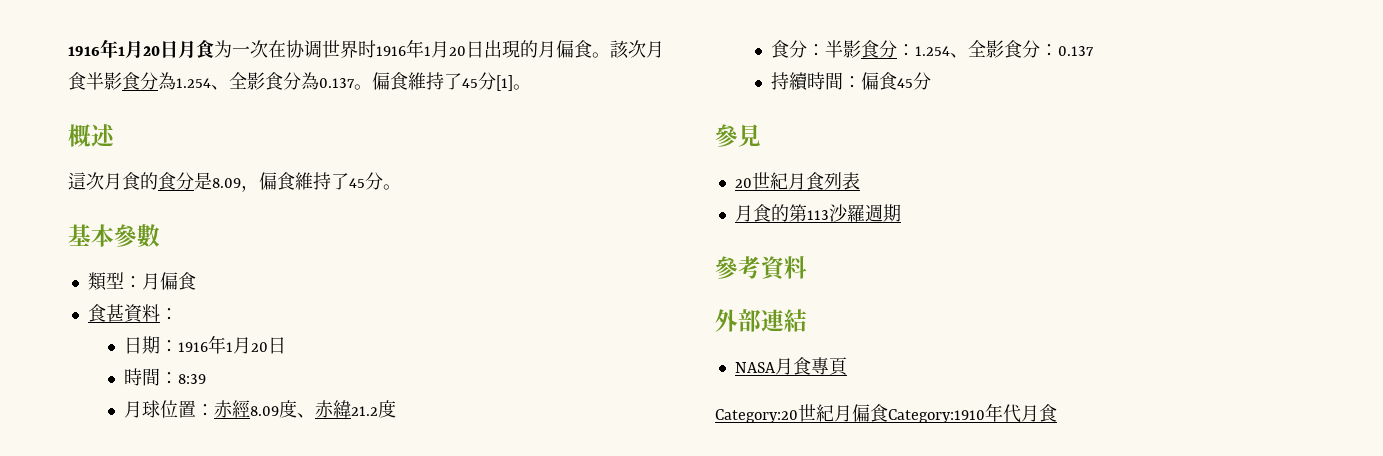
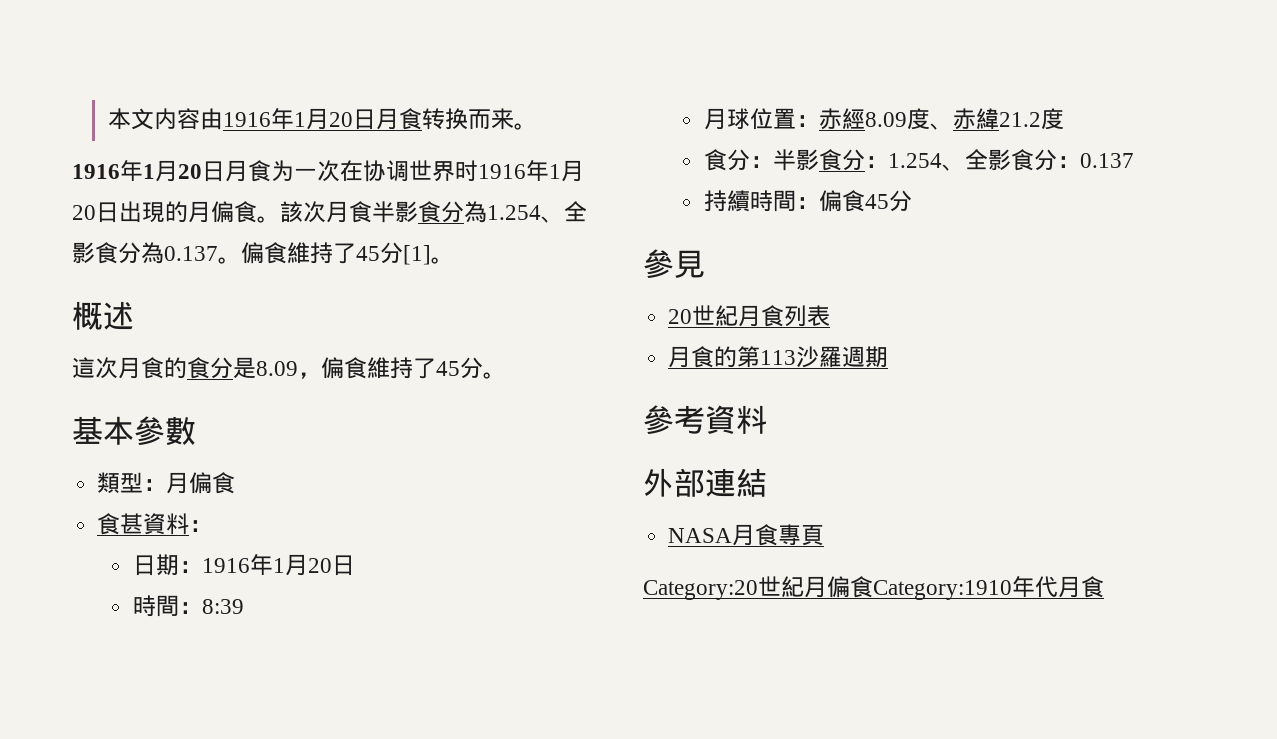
+ 本文内容由1916年1月20日月食转换而来。

